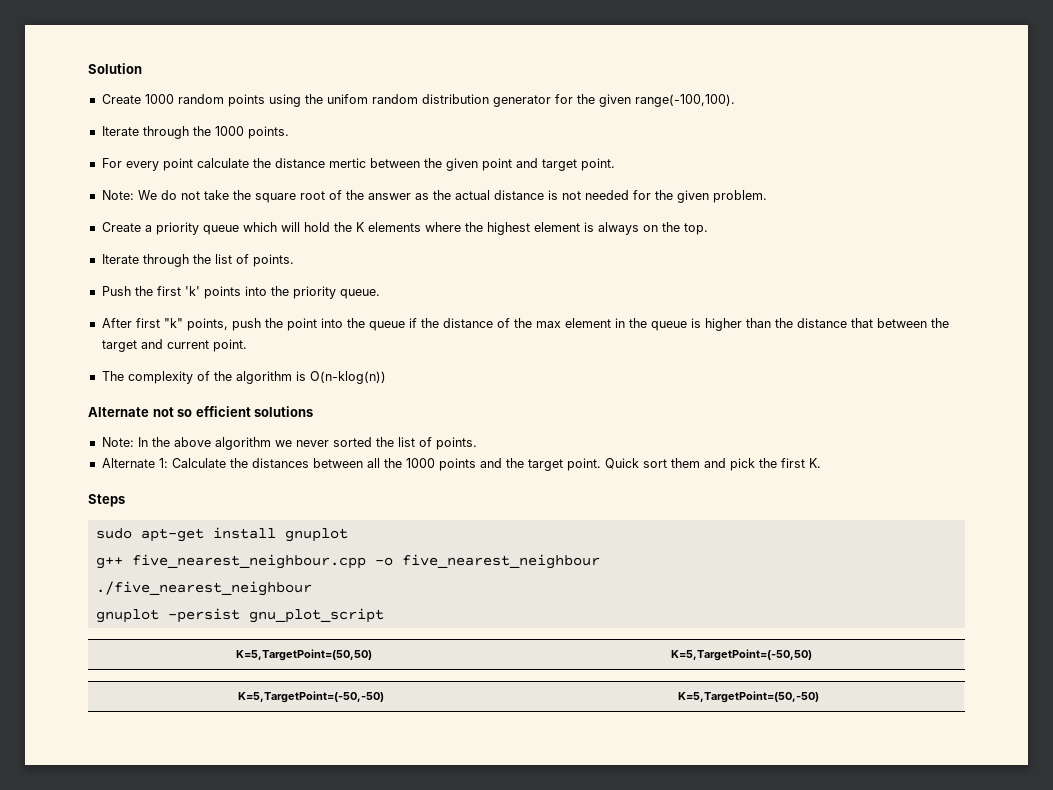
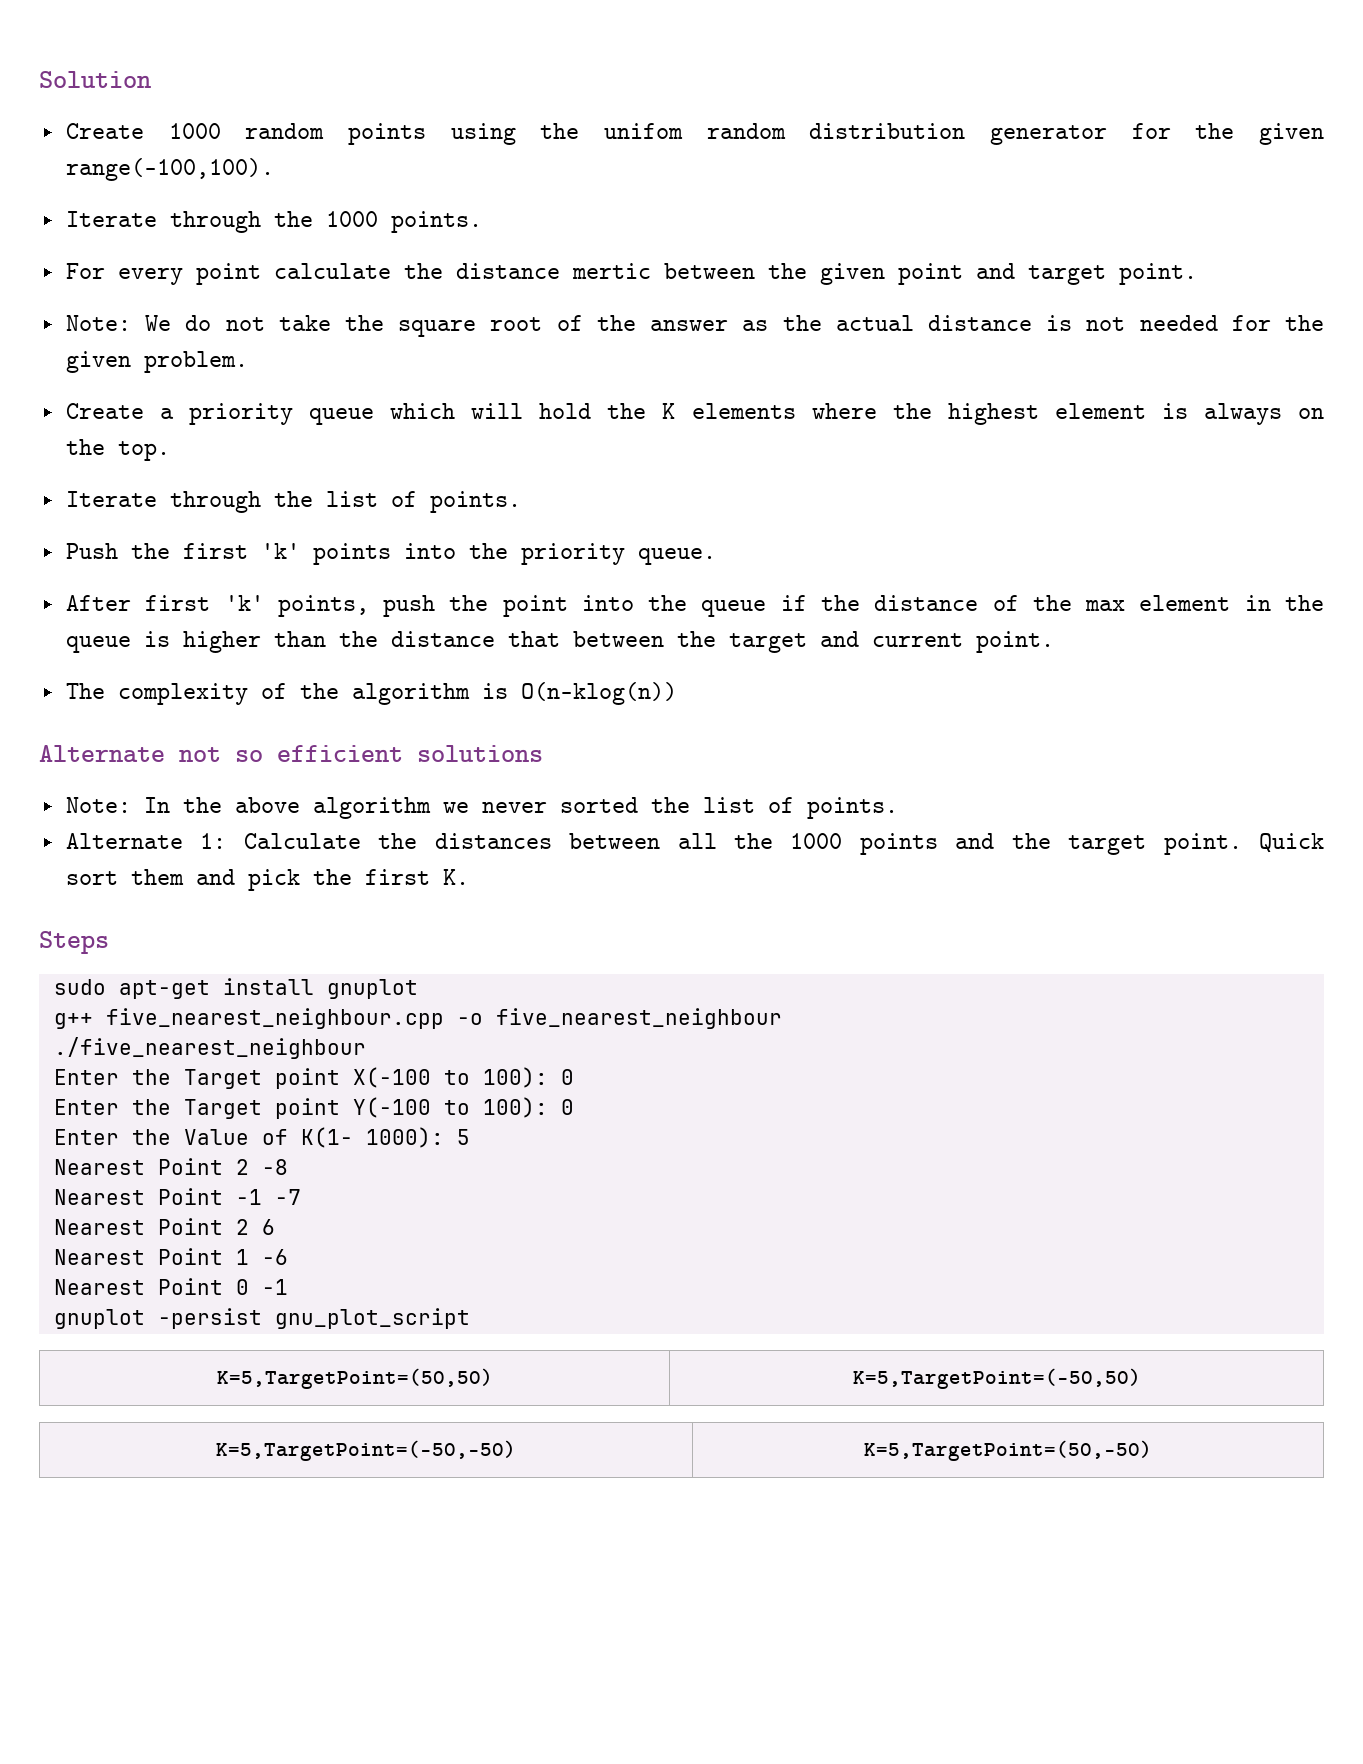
- After first "k" points, push the point into the queue if the distance of the max element in the queue is higher than the distance that between the target and current point.
+ After first 'k' points, push the point into the queue if the distance of the max element in the queue is higher than the distance that between the target and current point.
+ Enter the Target point X(-100 to 100): 0
+ Enter the Target point Y(-100 to 100): 0
+ Enter the Value of K(1- 1000): 5
+ Nearest Point 2 -8
+ Nearest Point -1 -7
+ Nearest Point 2 6
+ Nearest Point 1 -6
+ Nearest Point 0 -1

